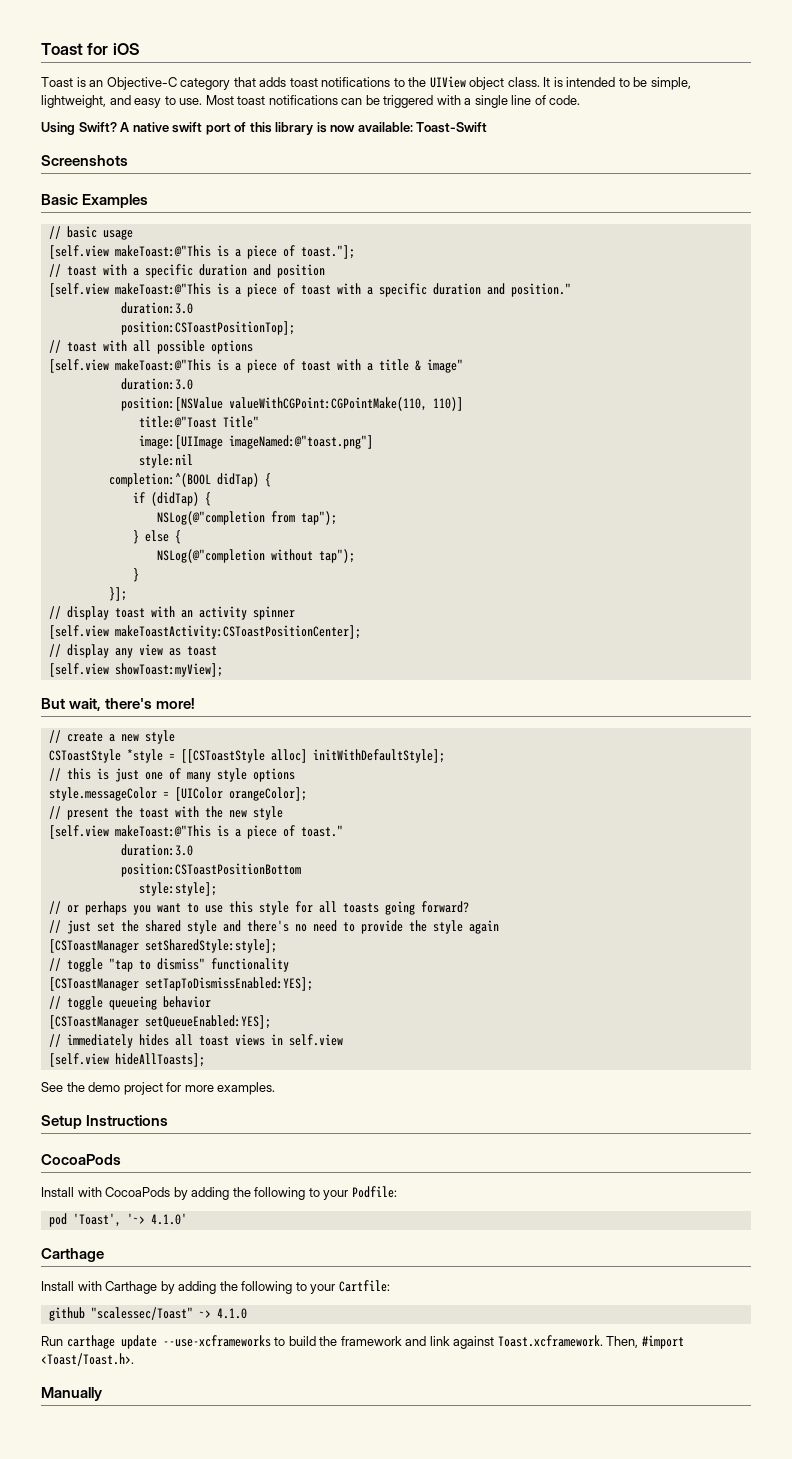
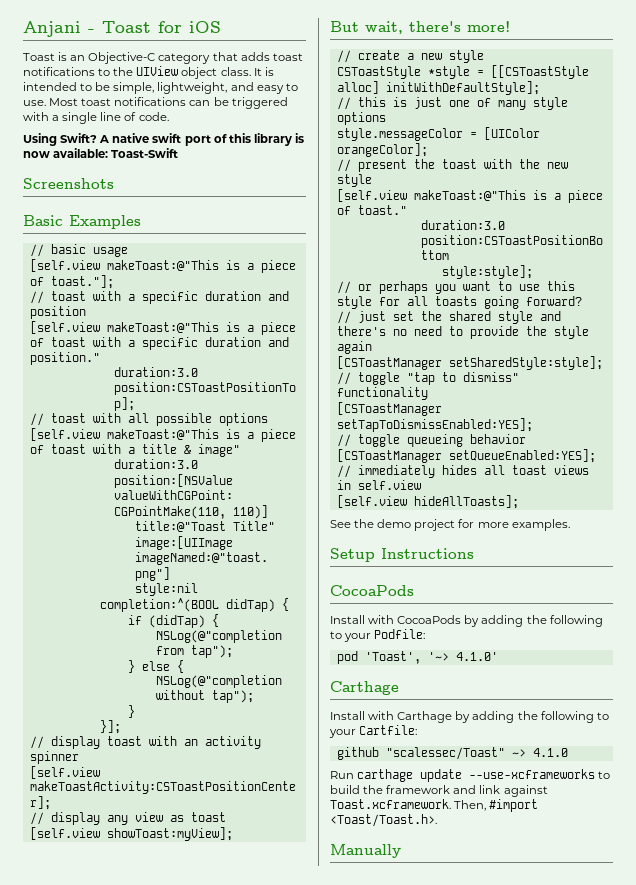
- Toast for iOS
+ Anjani - Toast for iOS

